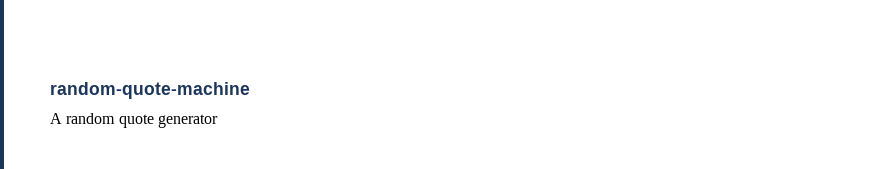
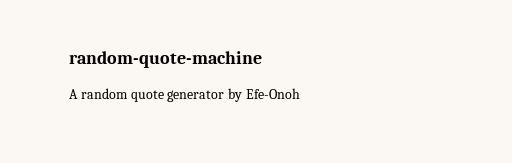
- A random quote generator
+ A random quote generator by Efe-Onoh

